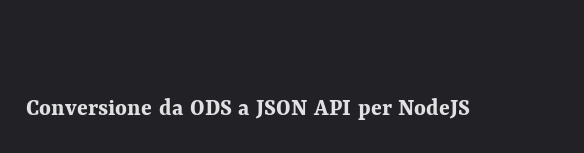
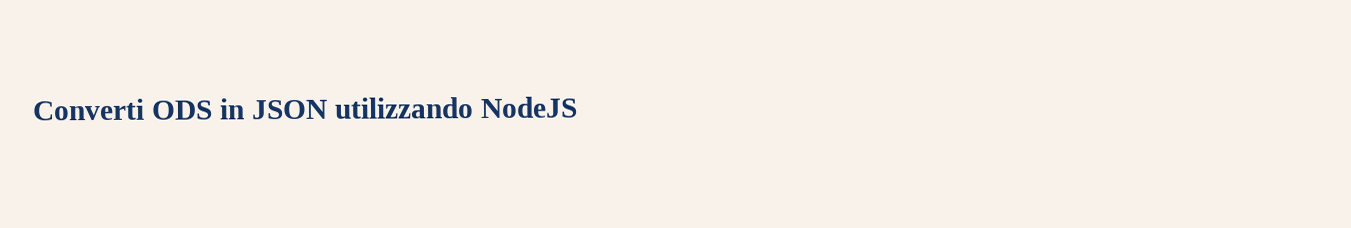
- Conversione da ODS a JSON API per NodeJS
+ Converti ODS in JSON utilizzando NodeJS

